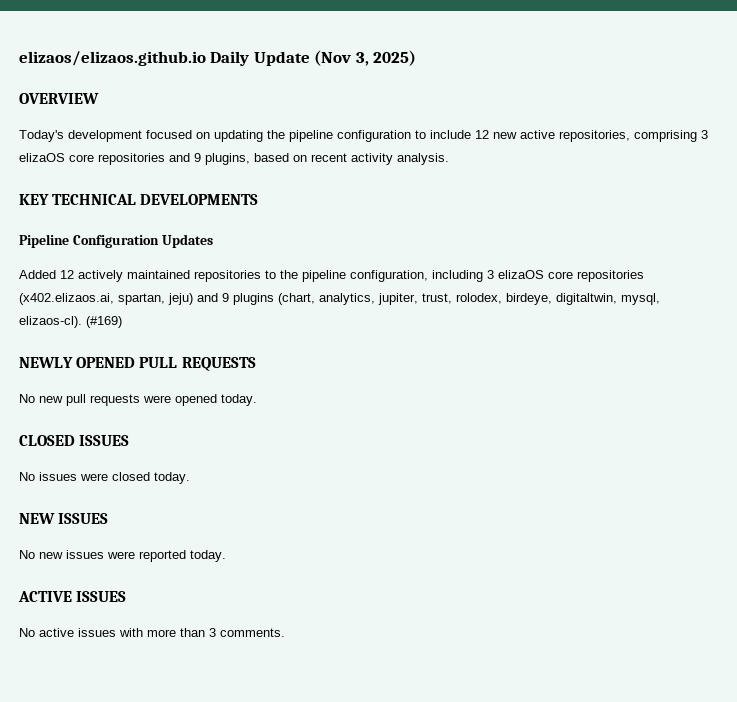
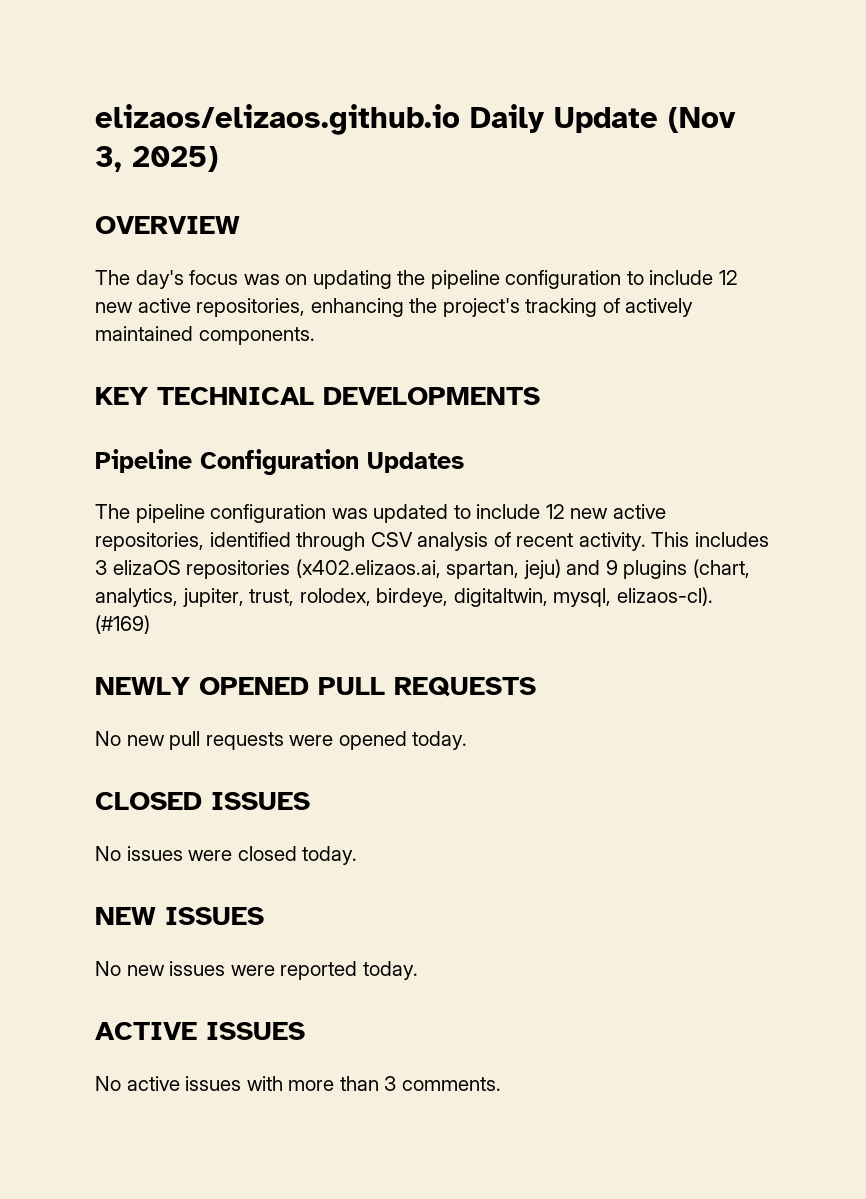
- Today's development focused on updating the pipeline configuration to include 12 new active repositories, comprising 3 elizaOS core repositories and 9 plugins, based on recent activity analysis.
+ The day's focus was on updating the pipeline configuration to include 12 new active repositories, enhancing the project's tracking of actively maintained components.
- Added 12 actively maintained repositories to the pipeline configuration, including 3 elizaOS core repositories (x402.elizaos.ai, spartan, jeju) and 9 plugins (chart, analytics, jupiter, trust, rolodex, birdeye, digitaltwin, mysql, elizaos-cl).
+ The pipeline configuration was updated to include 12 new active repositories, identified through CSV analysis of recent activity. This includes 3 elizaOS repositories (x402.elizaos.ai, spartan, jeju) and 9 plugins (chart, analytics, jupiter, trust, rolodex, birdeye, digitaltwin, mysql, elizaos-cl).

